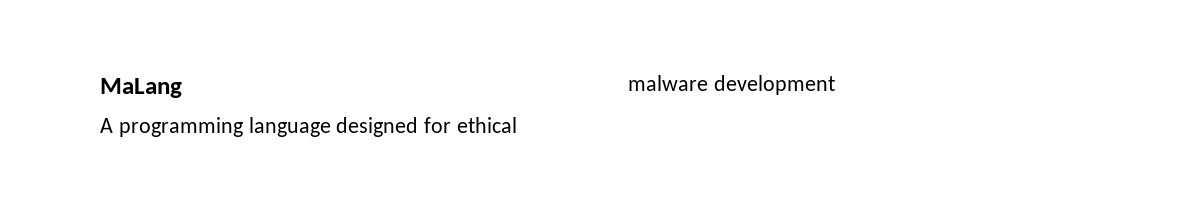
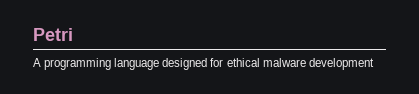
- MaLang
+ Petri

